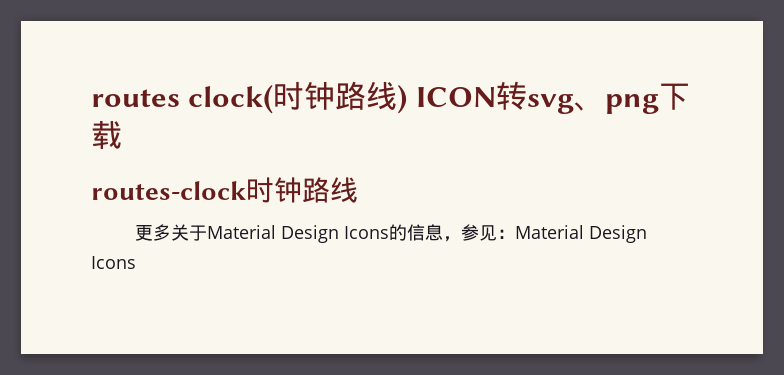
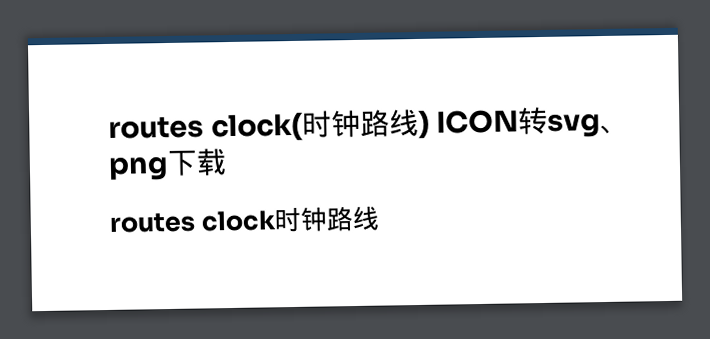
- routes-clock时钟路线
- 更多关于Material Design Icons的信息，参见：Material Design Icons
+ routes clock时钟路线

